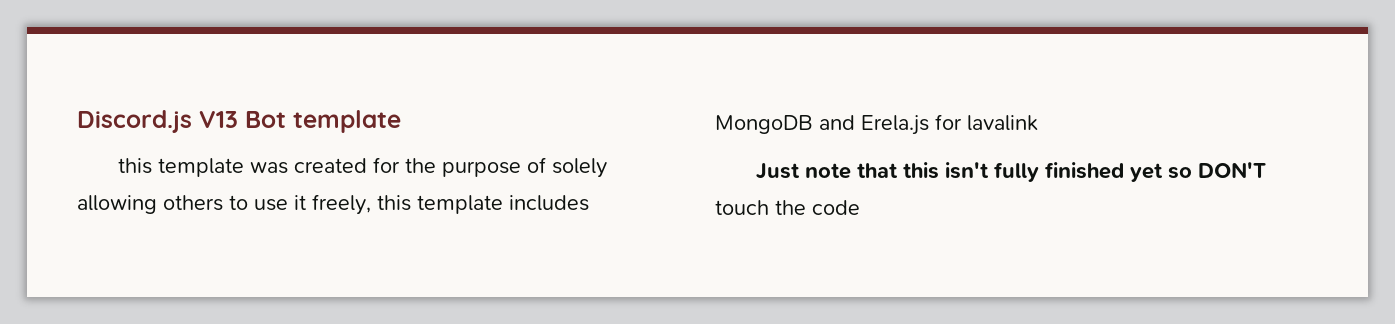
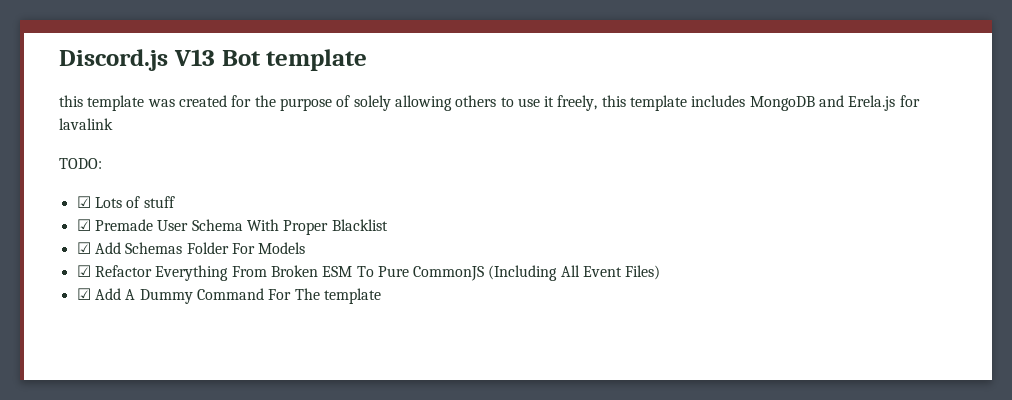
- Just note that this isn't fully finished yet so DON'T touch the code
+ TODO:
+ ☑ Lots of stuff
+ ☑ Premade User Schema With Proper Blacklist
+ ☑ Add Schemas Folder For Models
+ ☑ Refactor Everything From Broken ESM To Pure CommonJS (Including All Event Files)
+ ☑ Add A Dummy Command For The template

